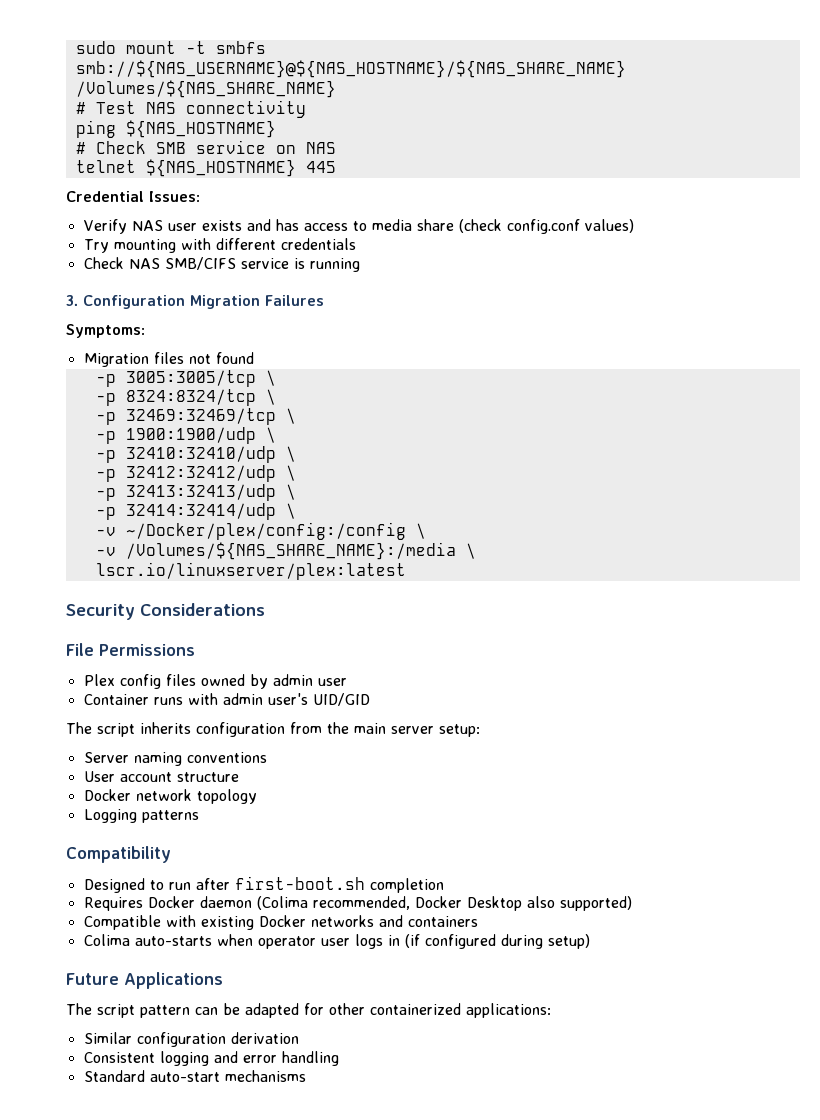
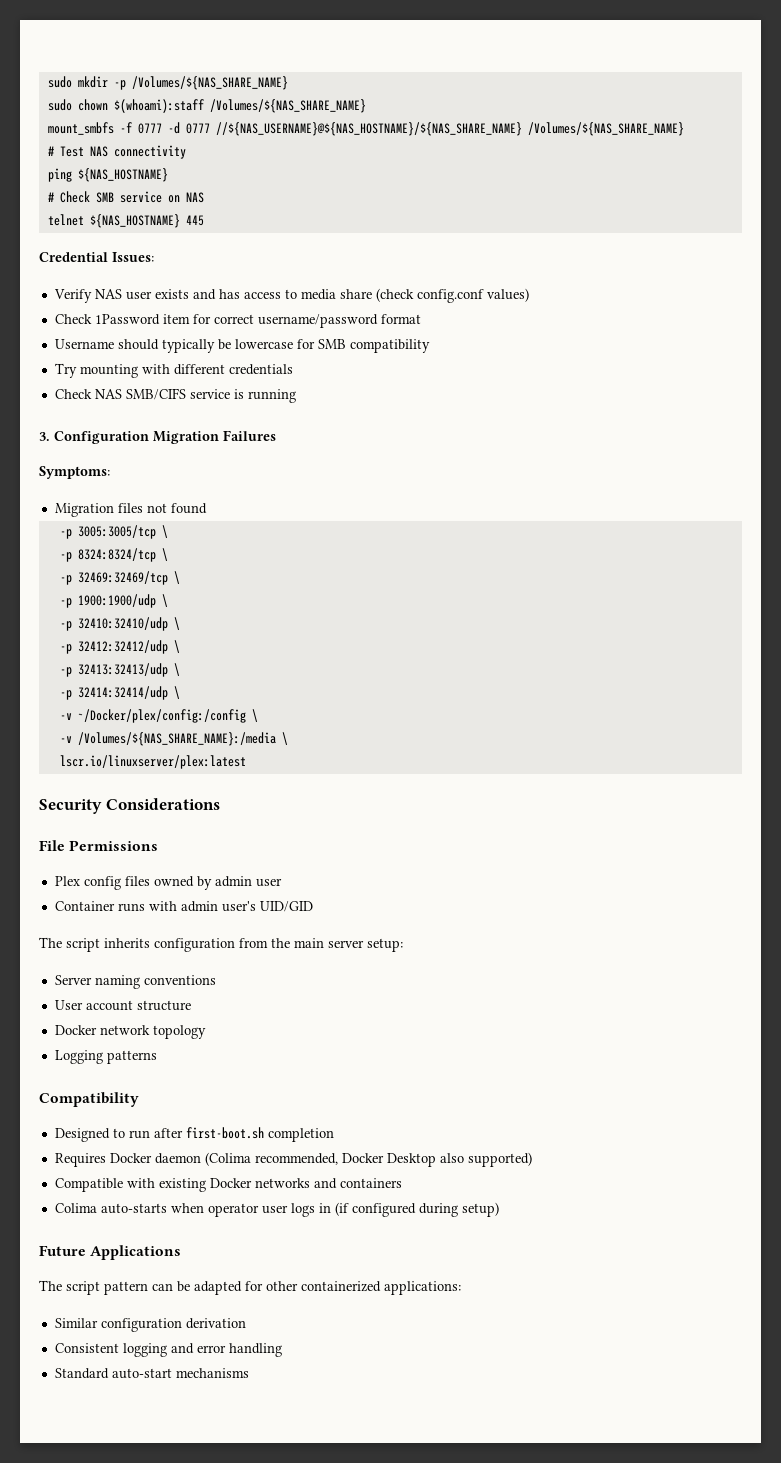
- sudo mount -t smbfs smb://${NAS_USERNAME}@${NAS_HOSTNAME}/${NAS_SHARE_NAME} /Volumes/${NAS_SHARE_NAME}
+ sudo mkdir -p /Volumes/${NAS_SHARE_NAME}
+ sudo chown $(whoami):staff /Volumes/${NAS_SHARE_NAME}
+ mount_smbfs -f 0777 -d 0777 //${NAS_USERNAME}@${NAS_HOSTNAME}/${NAS_SHARE_NAME} /Volumes/${NAS_SHARE_NAME}
+ Check 1Password item for correct username/password format
+ Username should typically be lowercase for SMB compatibility

